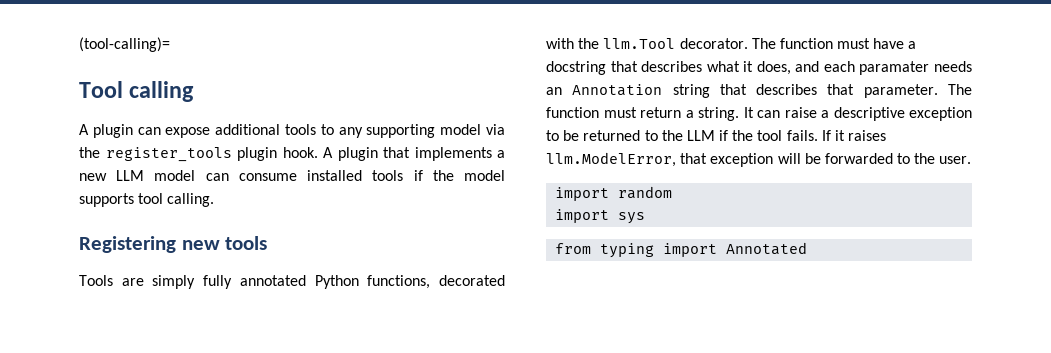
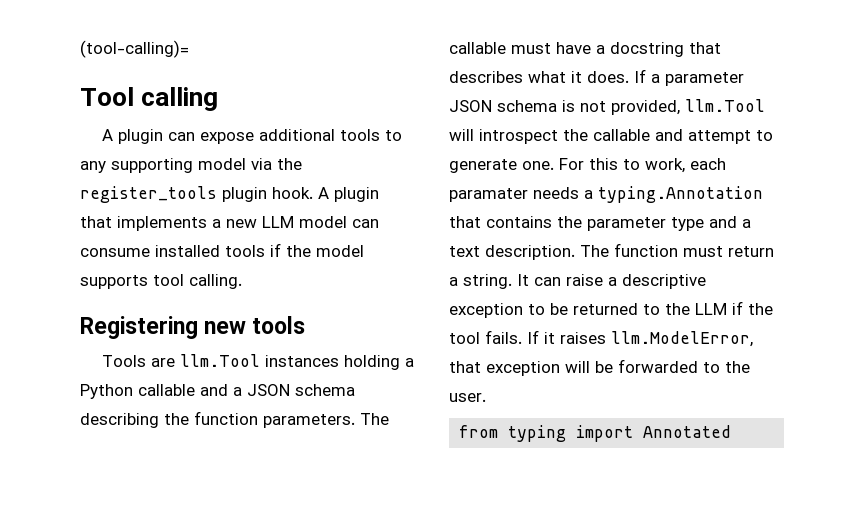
- Tools are simply fully annotated Python functions, decorated with the llm.Tool decorator. The function must have a docstring that describes what it does, and each paramater needs an Annotation string that describes that parameter.
+ Tools are llm.Tool instances holding a Python callable and a JSON schema describing the function parameters. The callable must have a docstring that describes what it does. If a parameter JSON schema is not provided, llm.Tool will introspect the callable and attempt to generate one. For this to work, each paramater needs a typing.Annotation that contains the parameter type and a text description.
- import random
- import sys

